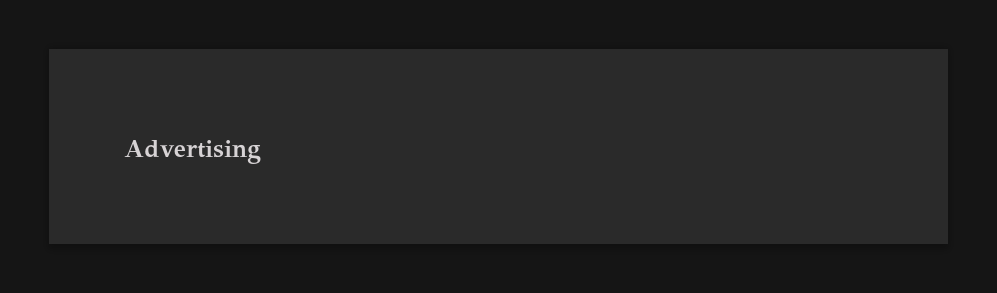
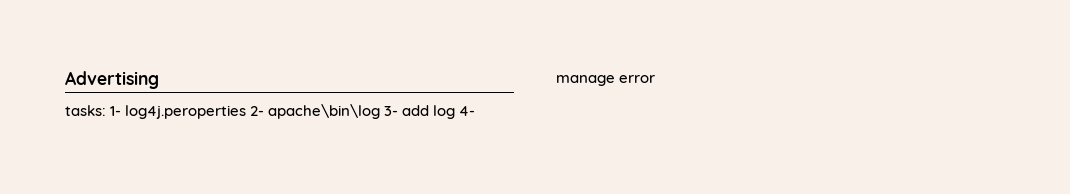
+ tasks: 1- log4j.peroperties 2- apache\bin\log 3- add log 4- manage error

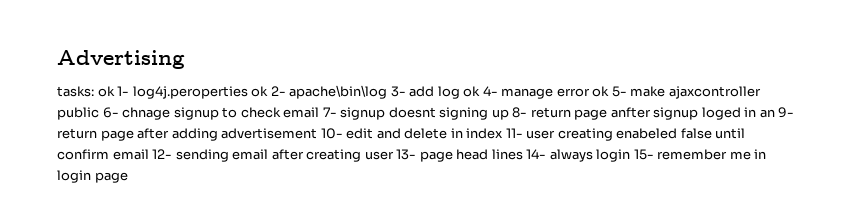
- tasks: 1- log4j.peroperties 2- apache\bin\log 3- add log 4- manage error
+ tasks: ok 1- log4j.peroperties ok 2- apache\bin\log 3- add log ok 4- manage error ok 5- make ajaxcontroller public 6- chnage signup to check email 7- signup doesnt signing up 8- return page anfter signup loged in an 9- return page after adding advertisement 10- edit and delete in index 11- user creating enabeled false until confirm email 12- sending email after creating user 13- page head lines 14- always login 15- remember me in login page

